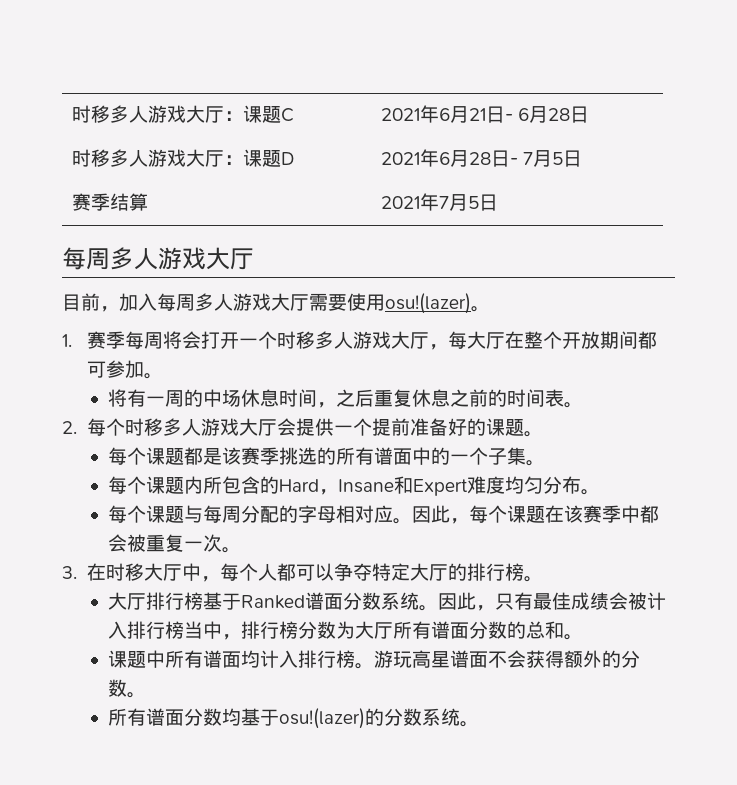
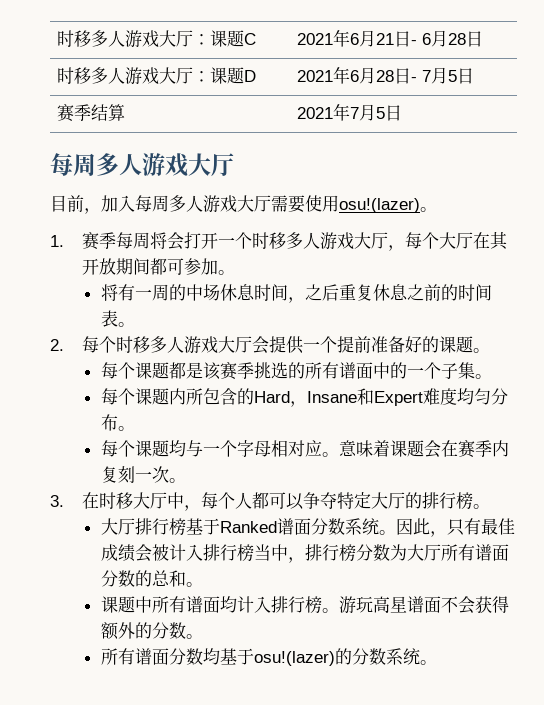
- 1.赛季每周将会打开一个时移多人游戏大厅，每大厅在整个开放期间都可参加。
+ 1.赛季每周将会打开一个时移多人游戏大厅，每个大厅在其开放期间都可参加。
- 每个课题与每周分配的字母相对应。因此，每个课题在该赛季中都会被重复一次。
+ 每个课题均与一个字母相对应。意味着课题会在赛季内复刻一次。

